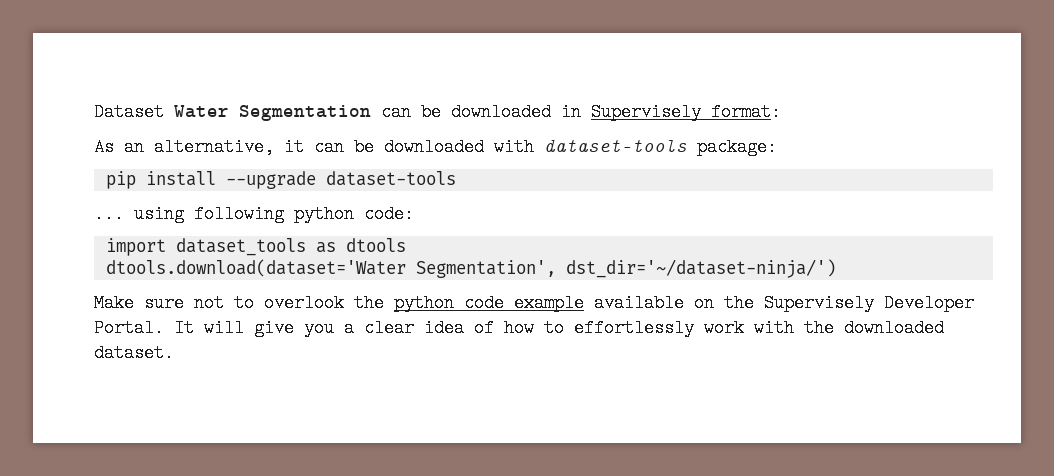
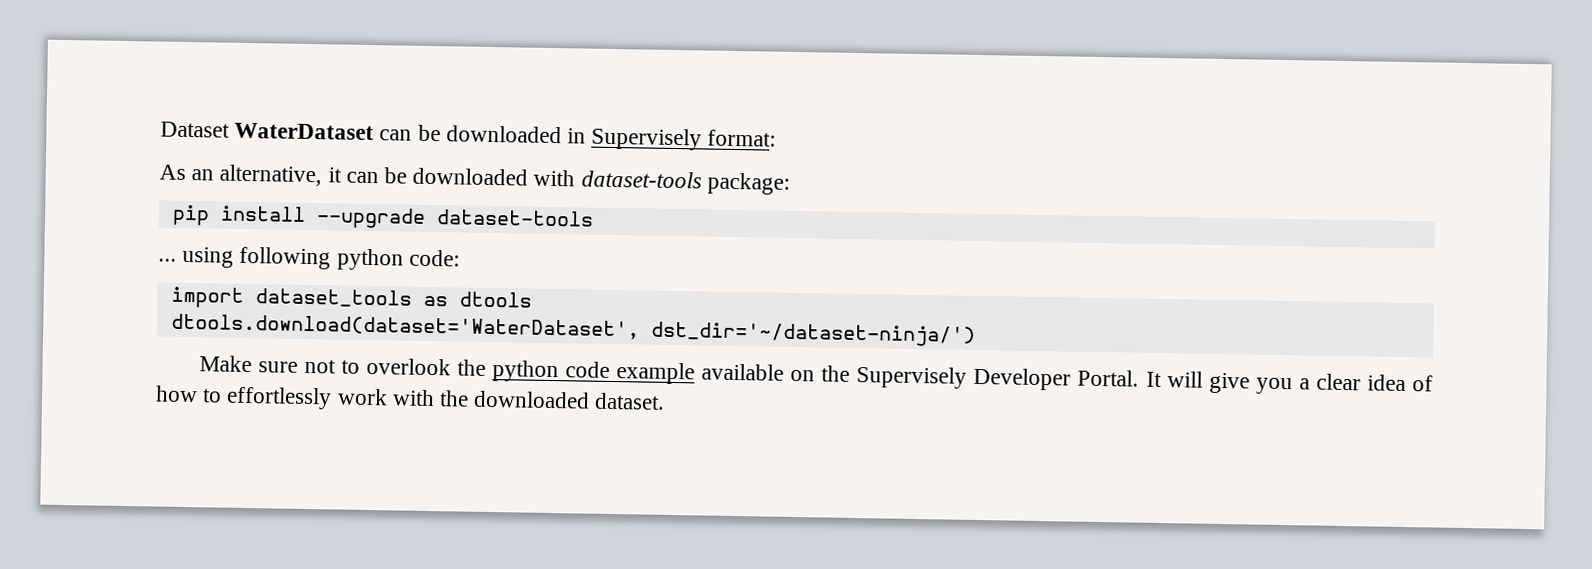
- Dataset Water Segmentation can be downloaded in Supervisely format:
+ Dataset WaterDataset can be downloaded in Supervisely format:
- dtools.download(dataset='Water Segmentation', dst_dir='~/dataset-ninja/')
+ dtools.download(dataset='WaterDataset', dst_dir='~/dataset-ninja/')

